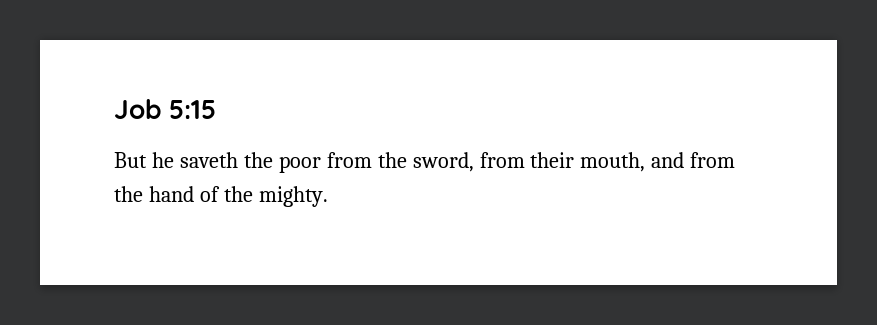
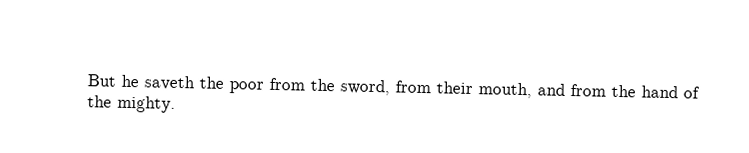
- Job 5:15

